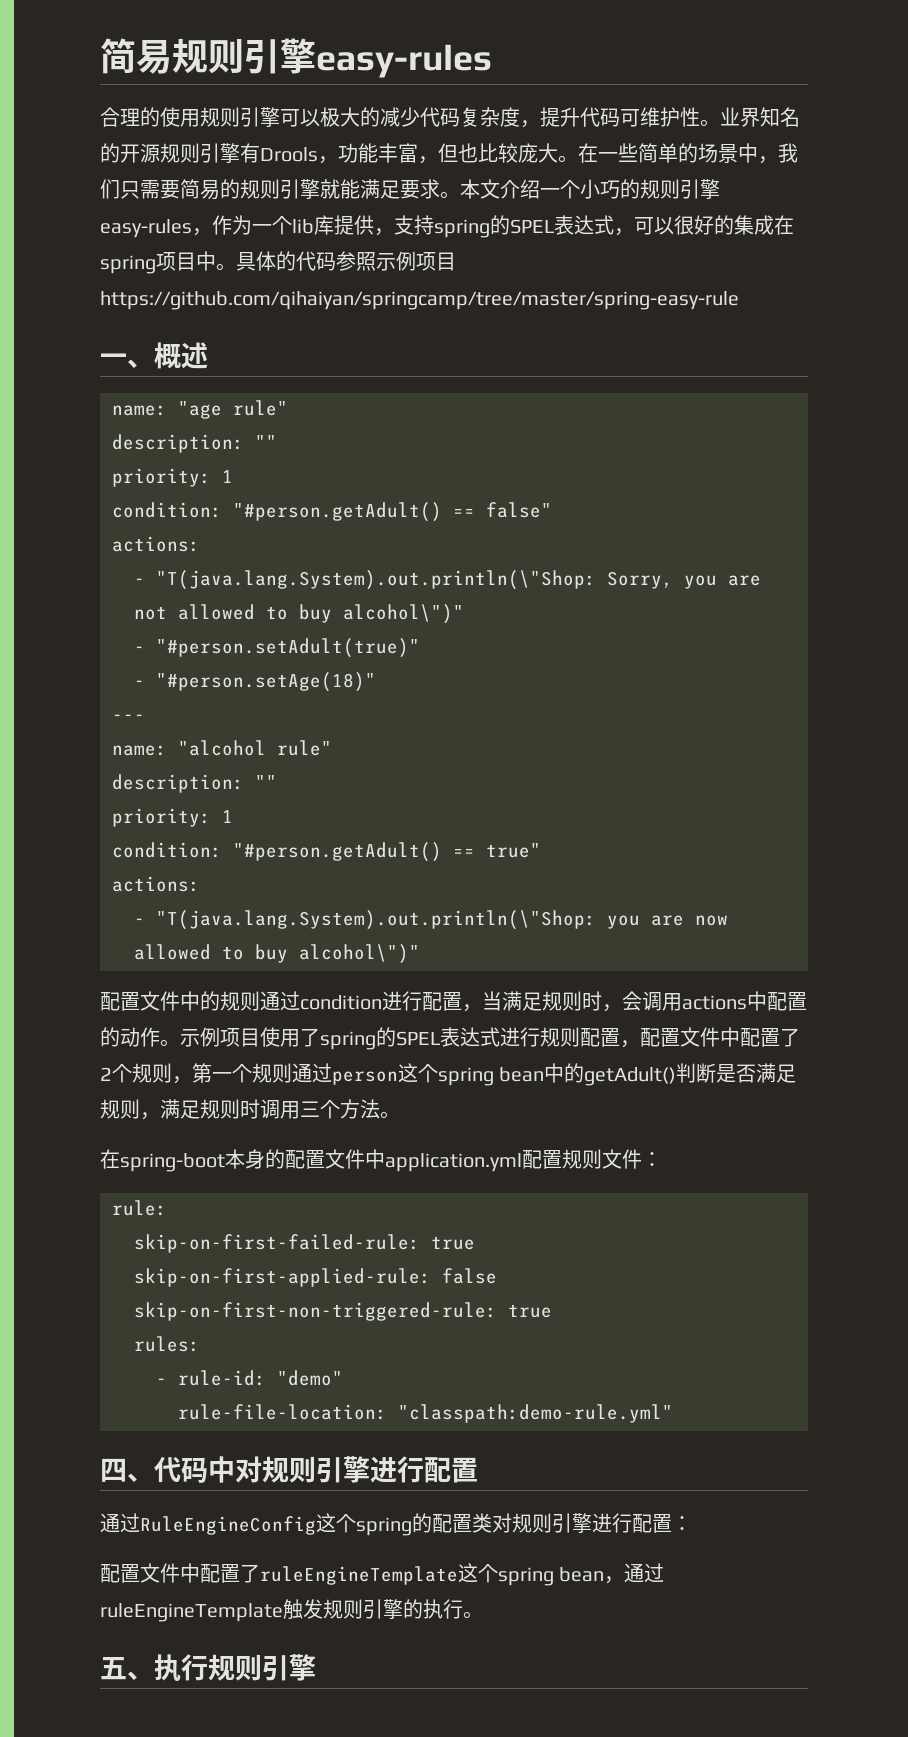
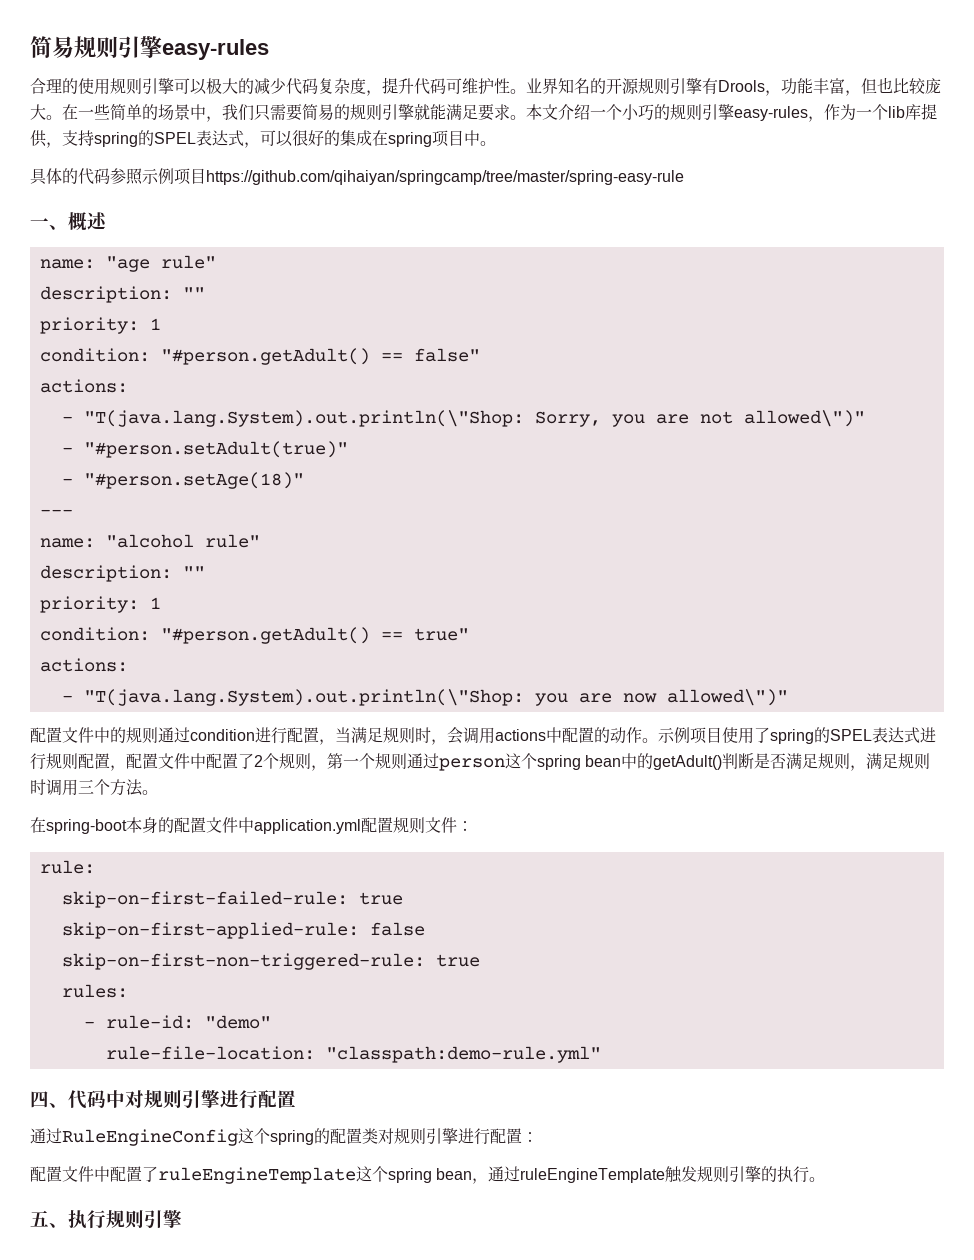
- 本文介绍一个小巧的规则引擎easy-rules，作为一个lib库提供，支持spring的SPEL表达式，可以很好的集成在spring项目中。具体的代码参照示例项目https://github.com/qihaiyan/springcamp/tree/master/spring-easy-rule
+ 本文介绍一个小巧的规则引擎easy-rules，作为一个lib库提供，支持spring的SPEL表达式，可以很好的集成在spring项目中。
+ 具体的代码参照示例项目https://github.com/qihaiyan/springcamp/tree/master/spring-easy-rule
- - "T(java.lang.System).out.println(\"Shop: Sorry, you are not allowed to buy alcohol\")"
+ - "T(java.lang.System).out.println(\"Shop: Sorry, you are not allowed\")"
- - "T(java.lang.System).out.println(\"Shop: you are now allowed to buy alcohol\")"
+ - "T(java.lang.System).out.println(\"Shop: you are now allowed\")"

